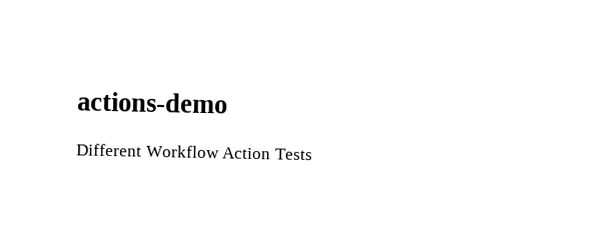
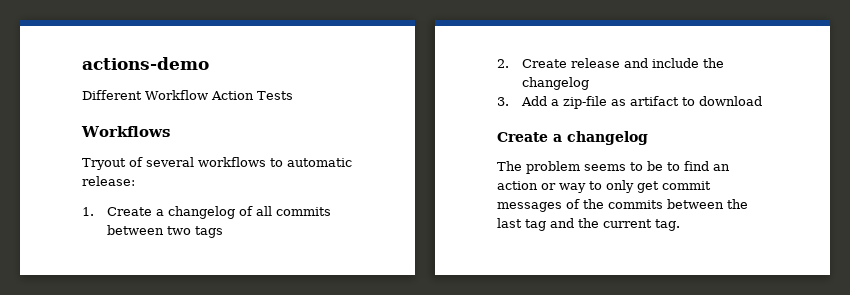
+ Workflows
+ Tryout of several workflows to automatic release:
+ 1. Create a changelog of all commits between two tags
+ 2. Create release and include the changelog
+ 3. Add a zip-file as artifact to download
+ Create a changelog
+ The problem seems to be to find an action or way to only get commit messages of the commits between the last tag and the current tag.

